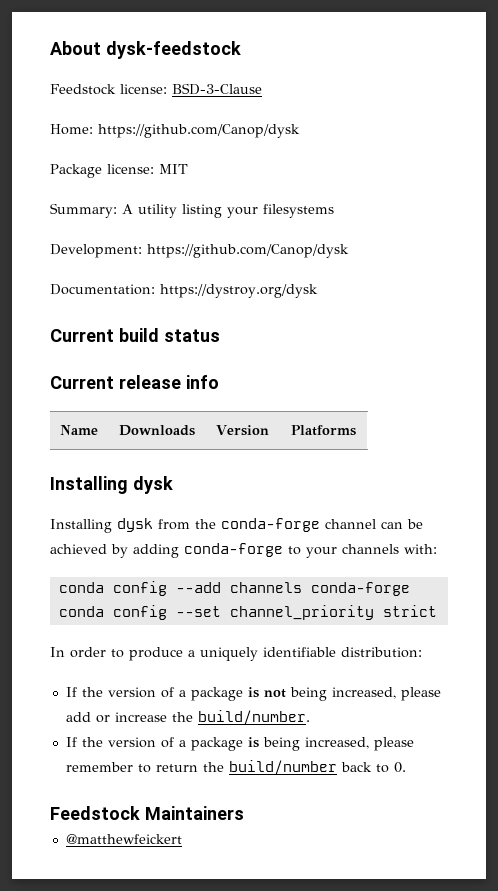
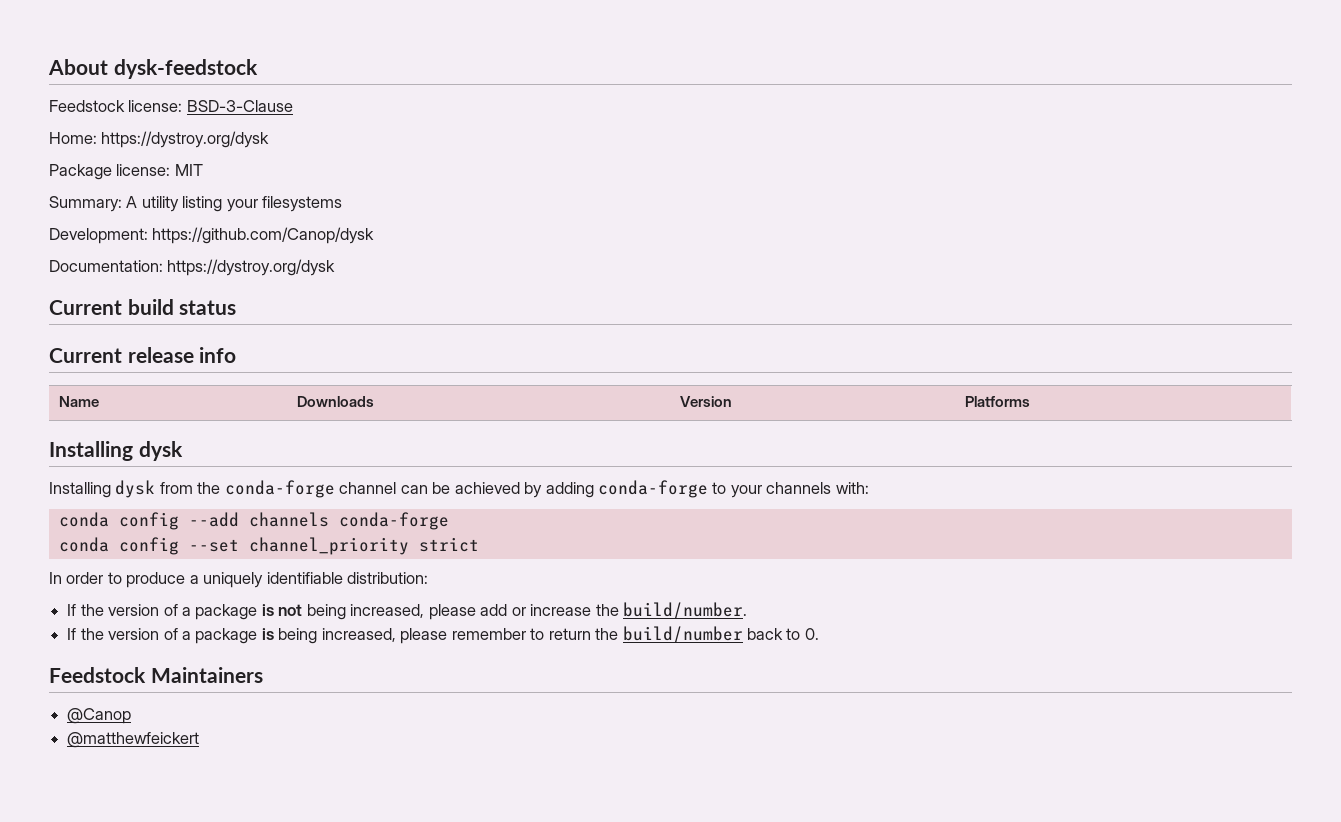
- Home: https://github.com/Canop/dysk
+ Home: https://dystroy.org/dysk
+ @Canop

